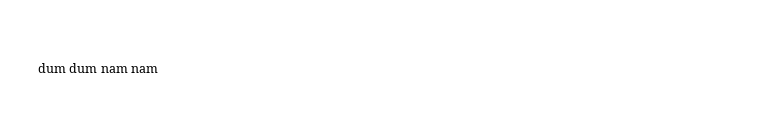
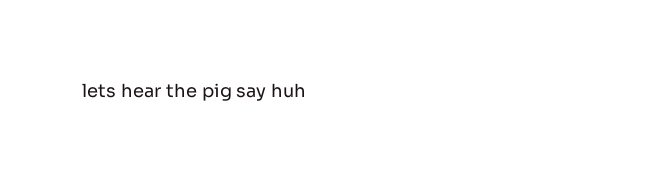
- dum dum nam nam
+ lets hear the pig say huh

